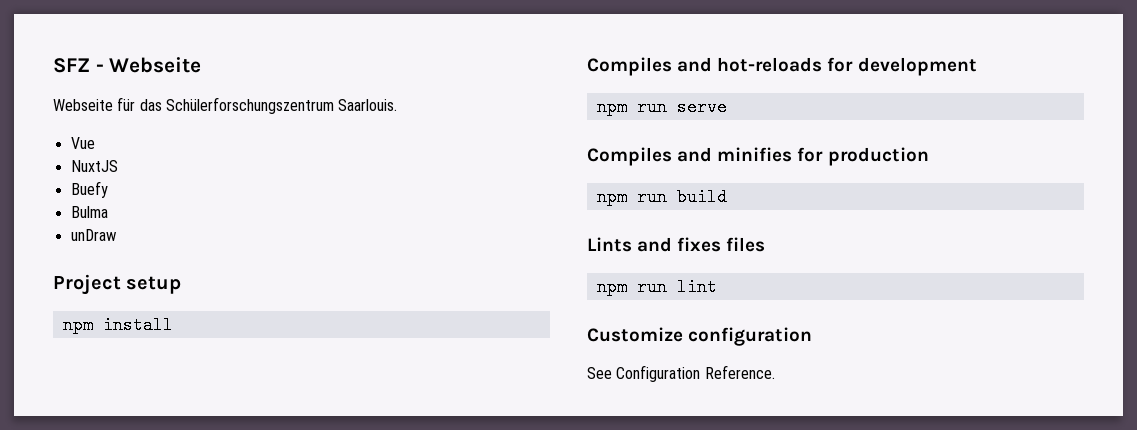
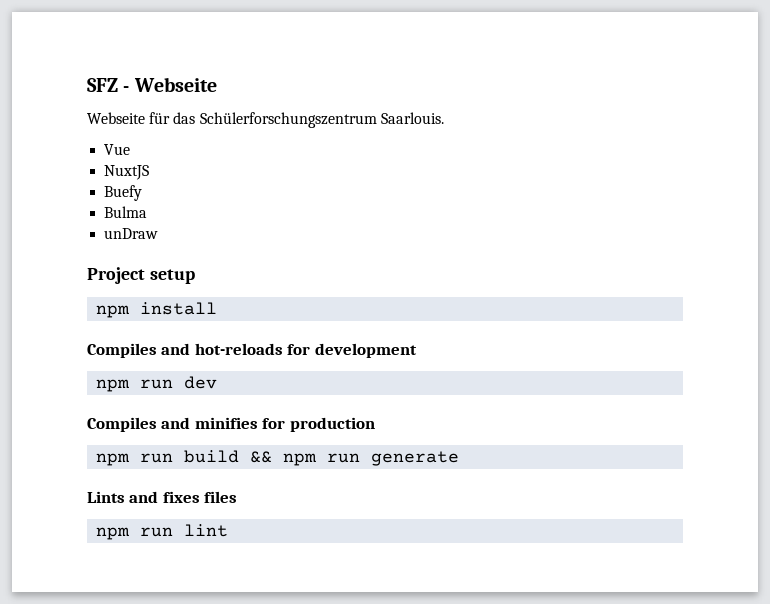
- npm run serve
+ npm run dev
- npm run build
+ npm run build && npm run generate
- Customize configuration
- See Configuration Reference.

